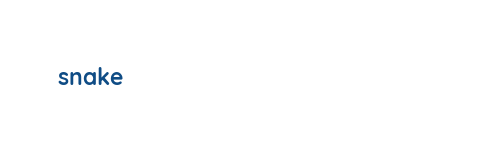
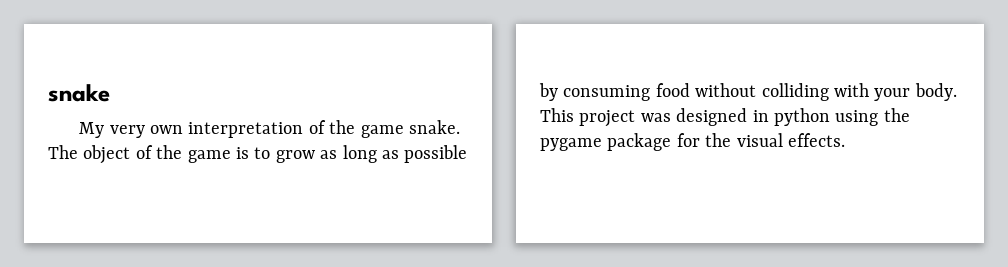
+ My very own interpretation of the game snake. The object of the game is to grow as long as possible by consuming food without colliding with your body. This project was designed in python using the pygame package for the visual effects.

